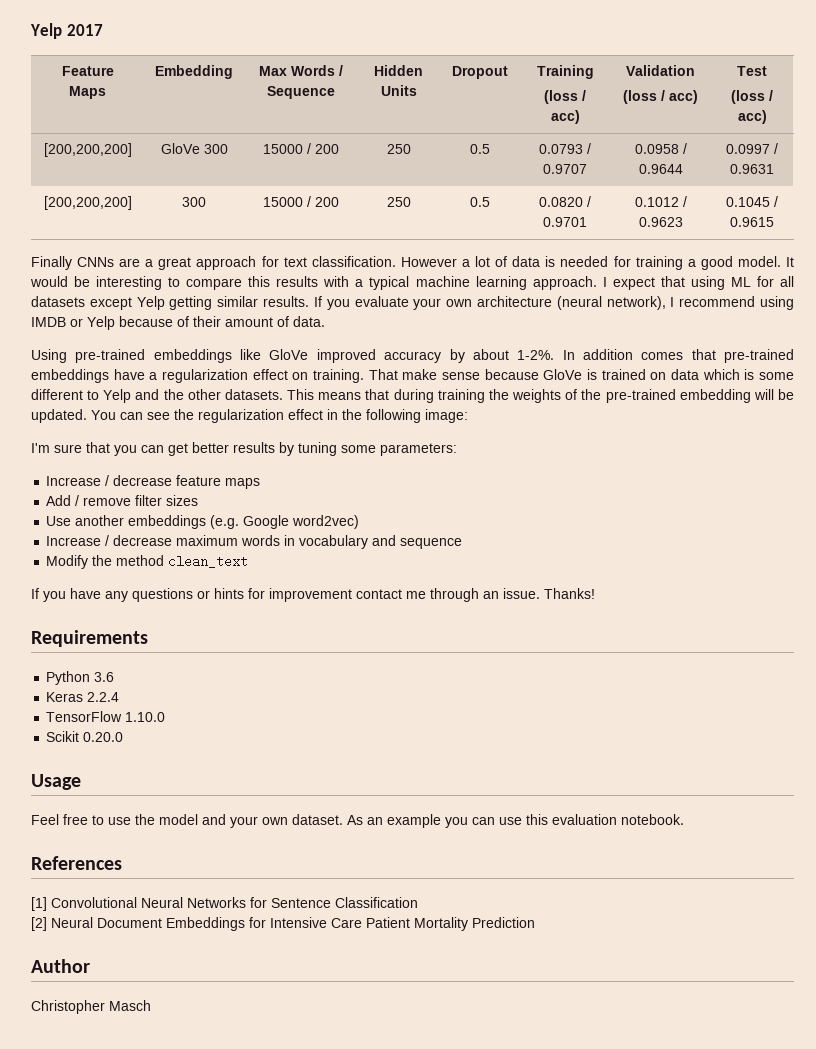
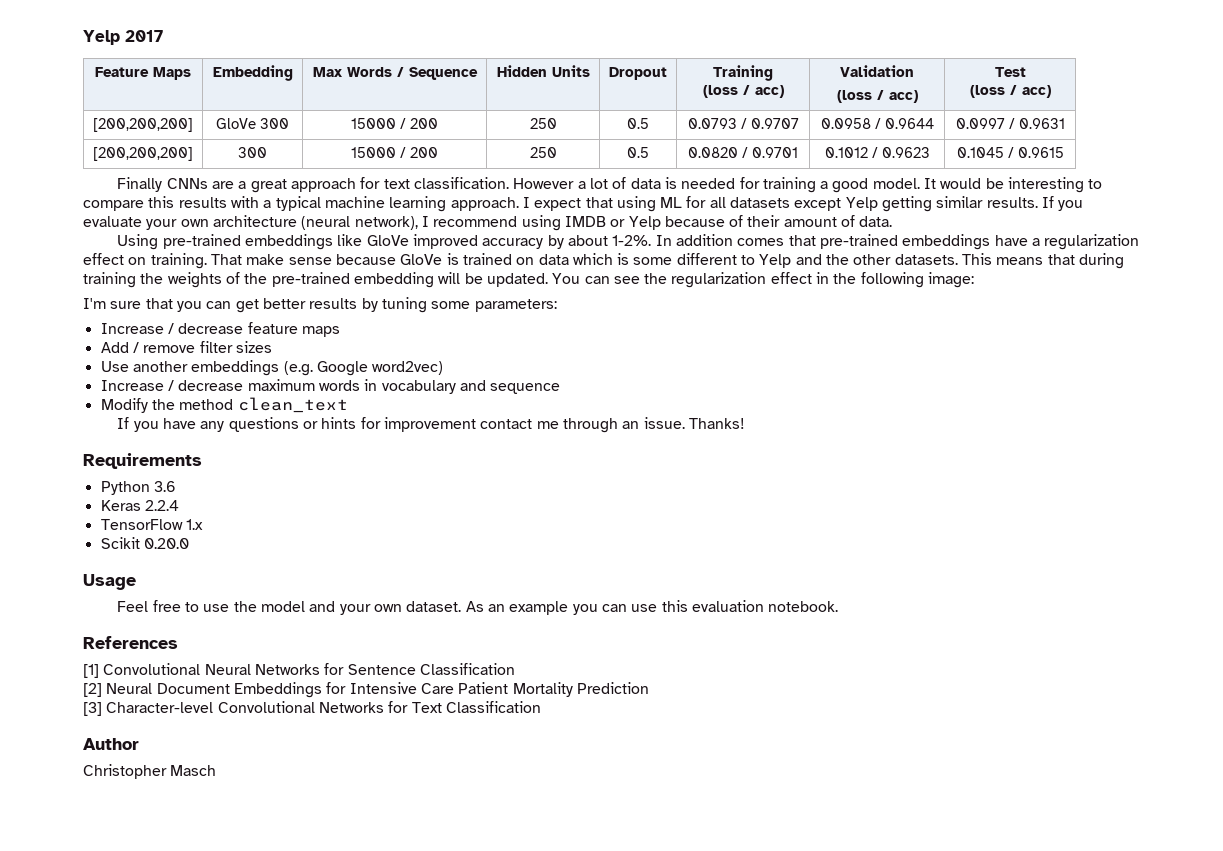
- TensorFlow 1.10.0
+ TensorFlow 1.x
+ [3] Character-level Convolutional Networks for Text Classification

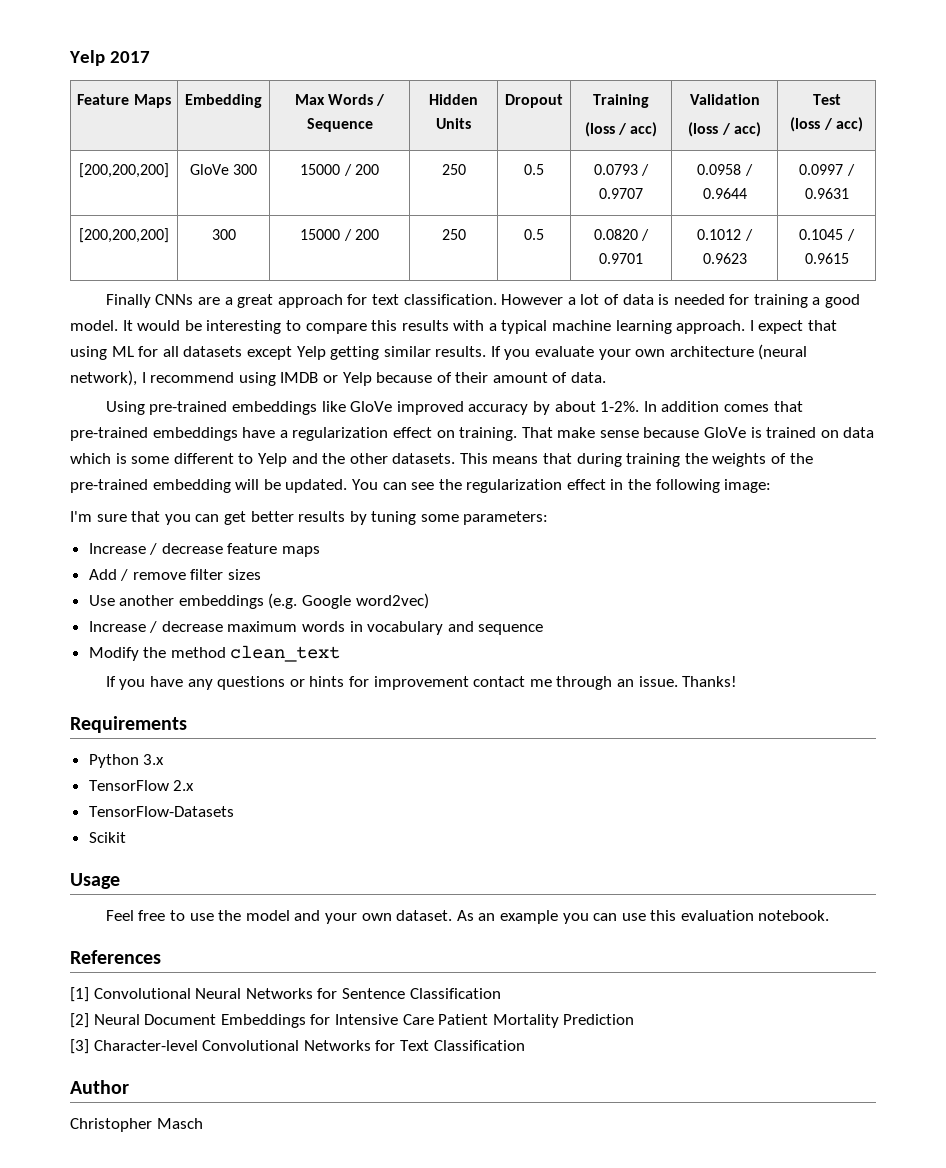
- Python 3.6
- Keras 2.2.4
+ Python 3.x
- TensorFlow 1.x
+ TensorFlow 2.x
+ TensorFlow-Datasets
- Scikit 0.20.0
+ Scikit

